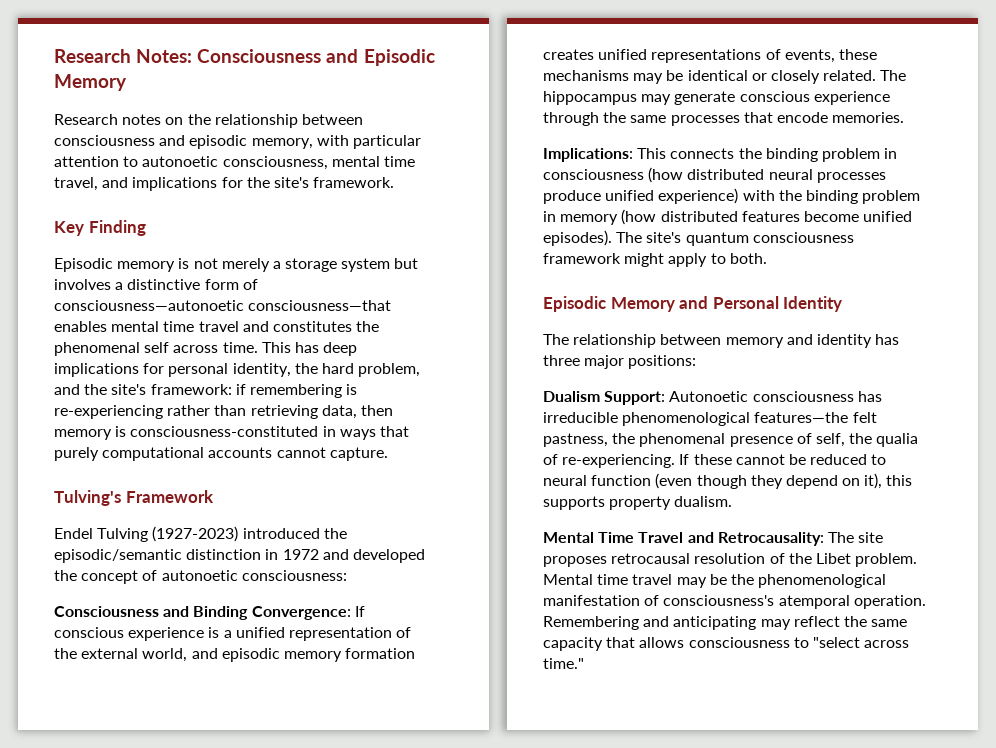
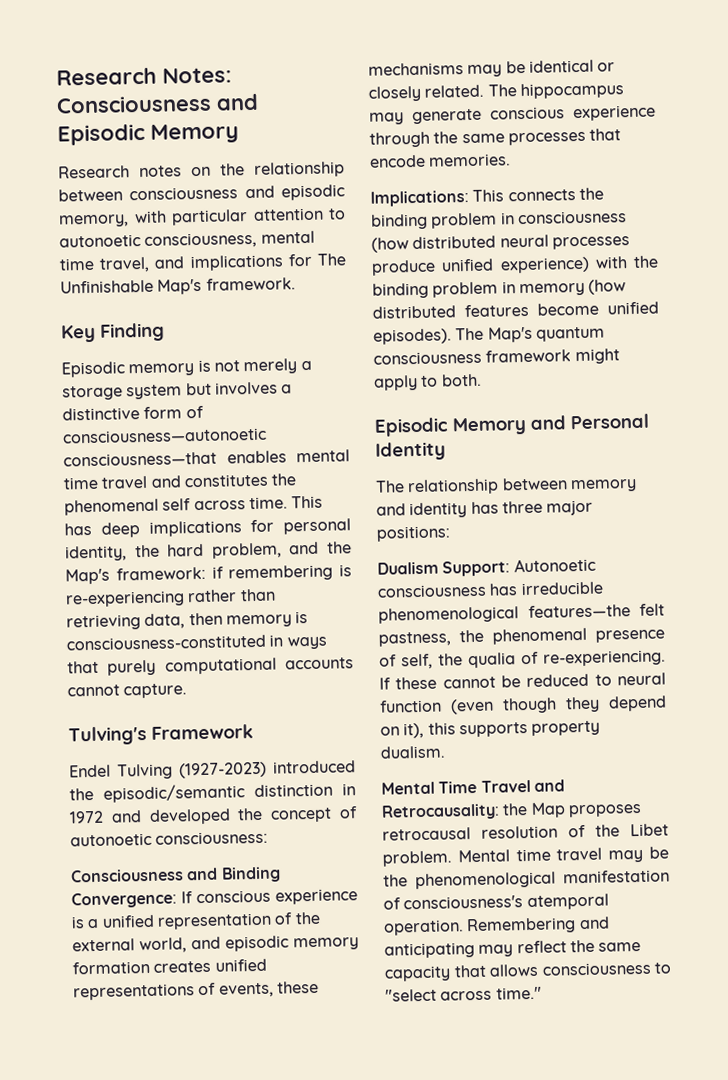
- Research notes on the relationship between consciousness and episodic memory, with particular attention to autonoetic consciousness, mental time travel, and implications for the site's framework.
+ Research notes on the relationship between consciousness and episodic memory, with particular attention to autonoetic consciousness, mental time travel, and implications for The Unfinishable Map's framework.
- This has deep implications for personal identity, the hard problem, and the site's framework: if remembering is re-experiencing rather than retrieving data, then memory is consciousness-constituted in ways that purely computational accounts cannot capture.
+ This has deep implications for personal identity, the hard problem, and the Map's framework: if remembering is re-experiencing rather than retrieving data, then memory is consciousness-constituted in ways that purely computational accounts cannot capture.
- The site's quantum consciousness framework might apply to both.
+ The Map's quantum consciousness framework might apply to both.
- Mental Time Travel and Retrocausality: The site proposes retrocausal resolution of the Libet problem.
+ Mental Time Travel and Retrocausality: the Map proposes retrocausal resolution of the Libet problem.

